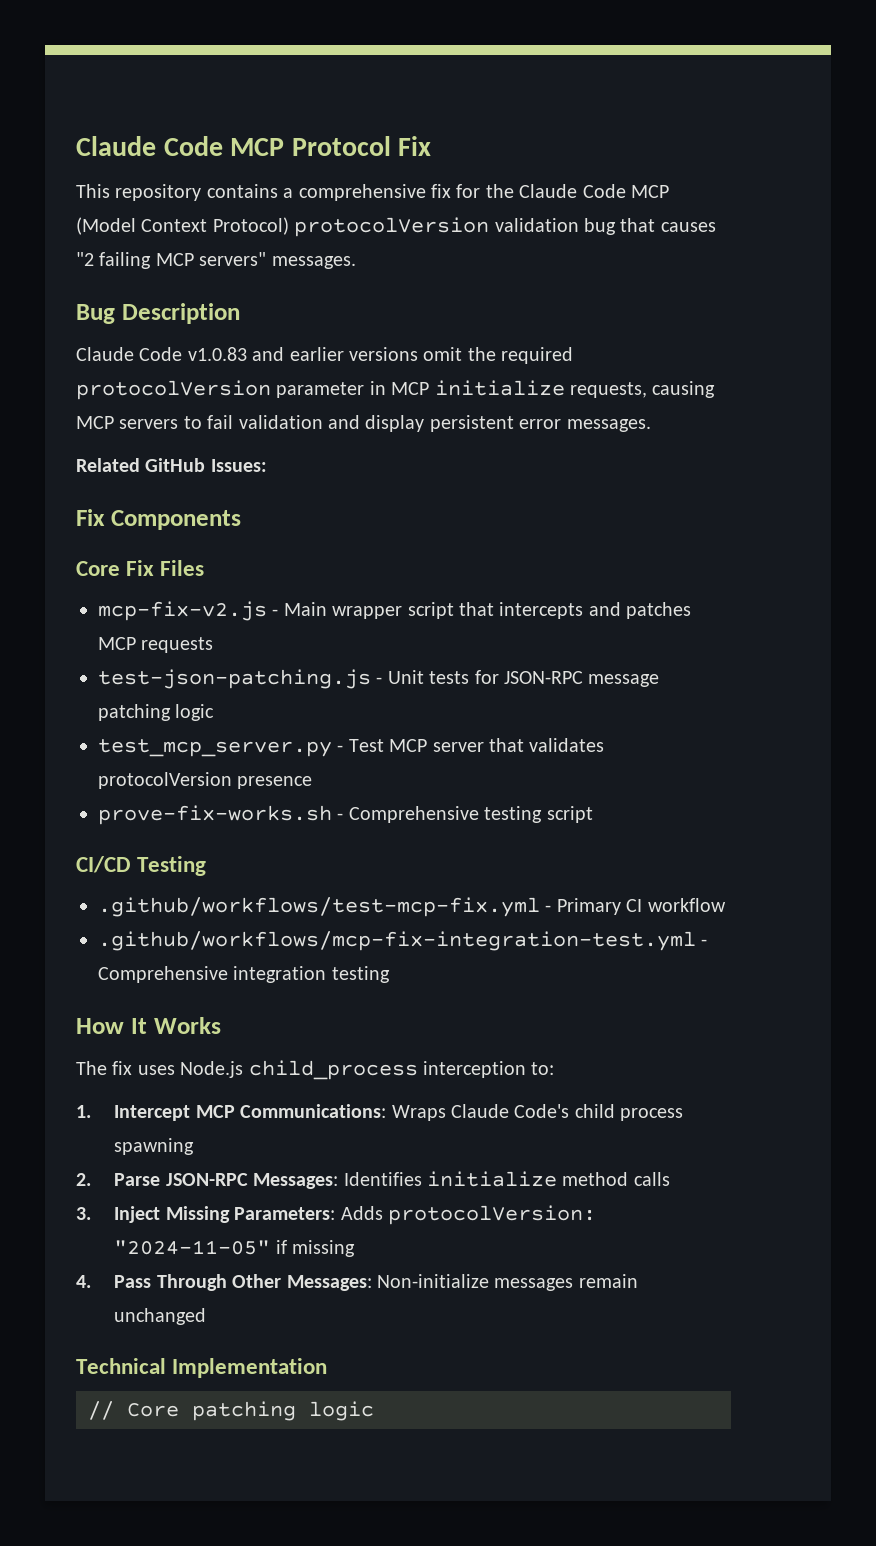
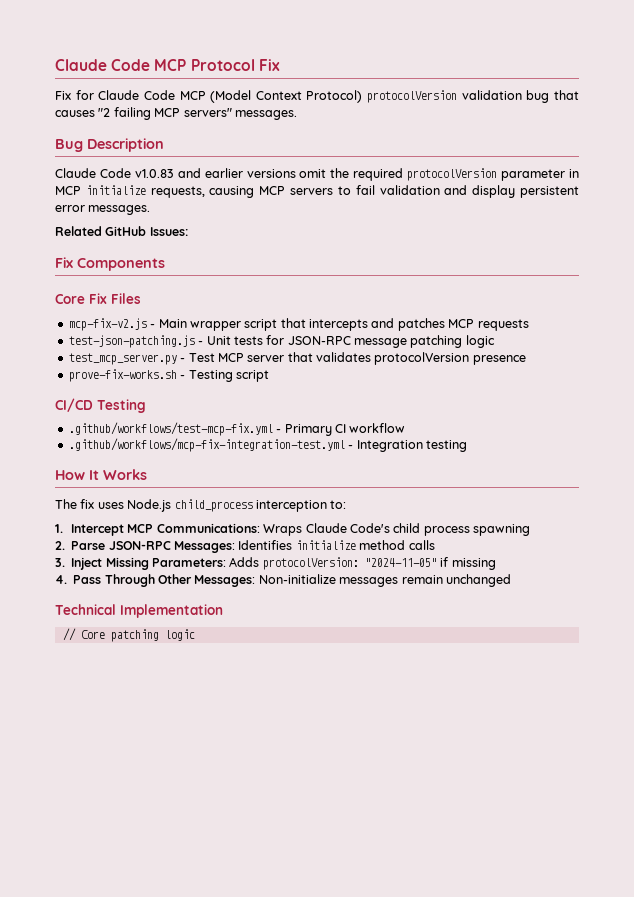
- This repository contains a comprehensive fix for the Claude Code MCP (Model Context Protocol) protocolVersion validation bug that causes "2 failing MCP servers" messages.
+ Fix for Claude Code MCP (Model Context Protocol) protocolVersion validation bug that causes "2 failing MCP servers" messages.
- prove-fix-works.sh - Comprehensive testing script
+ prove-fix-works.sh - Testing script
- .github/workflows/mcp-fix-integration-test.yml - Comprehensive integration testing
+ .github/workflows/mcp-fix-integration-test.yml - Integration testing

